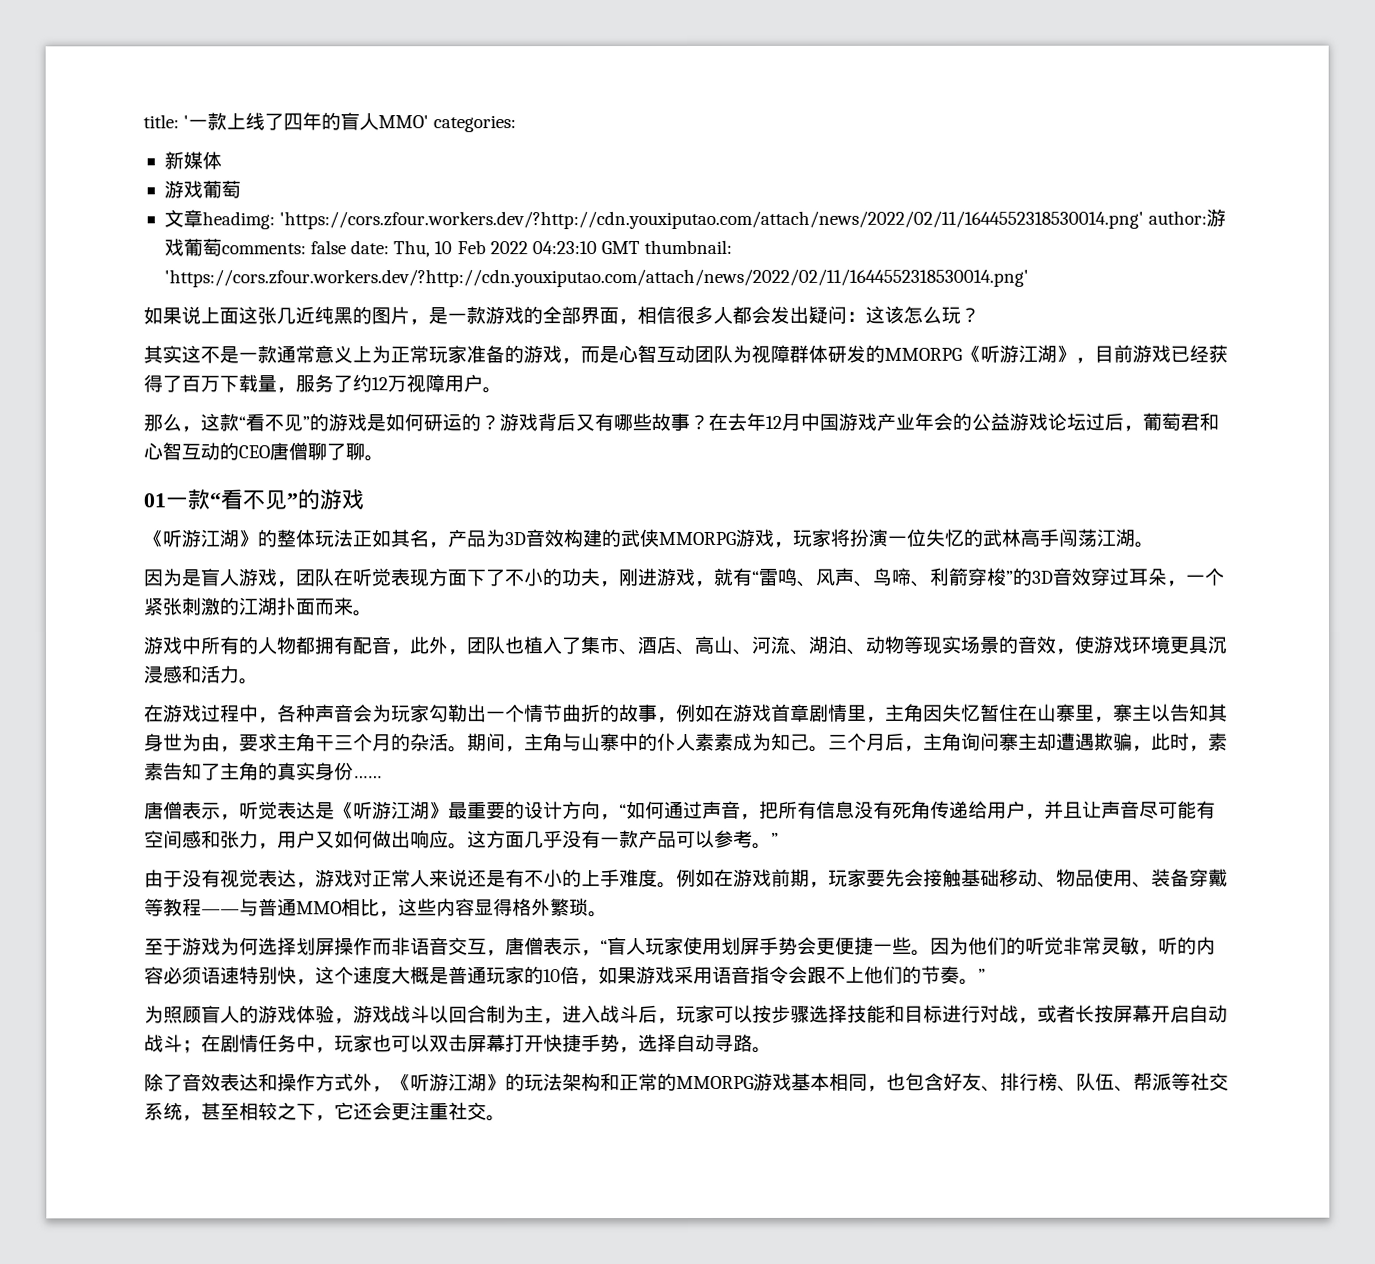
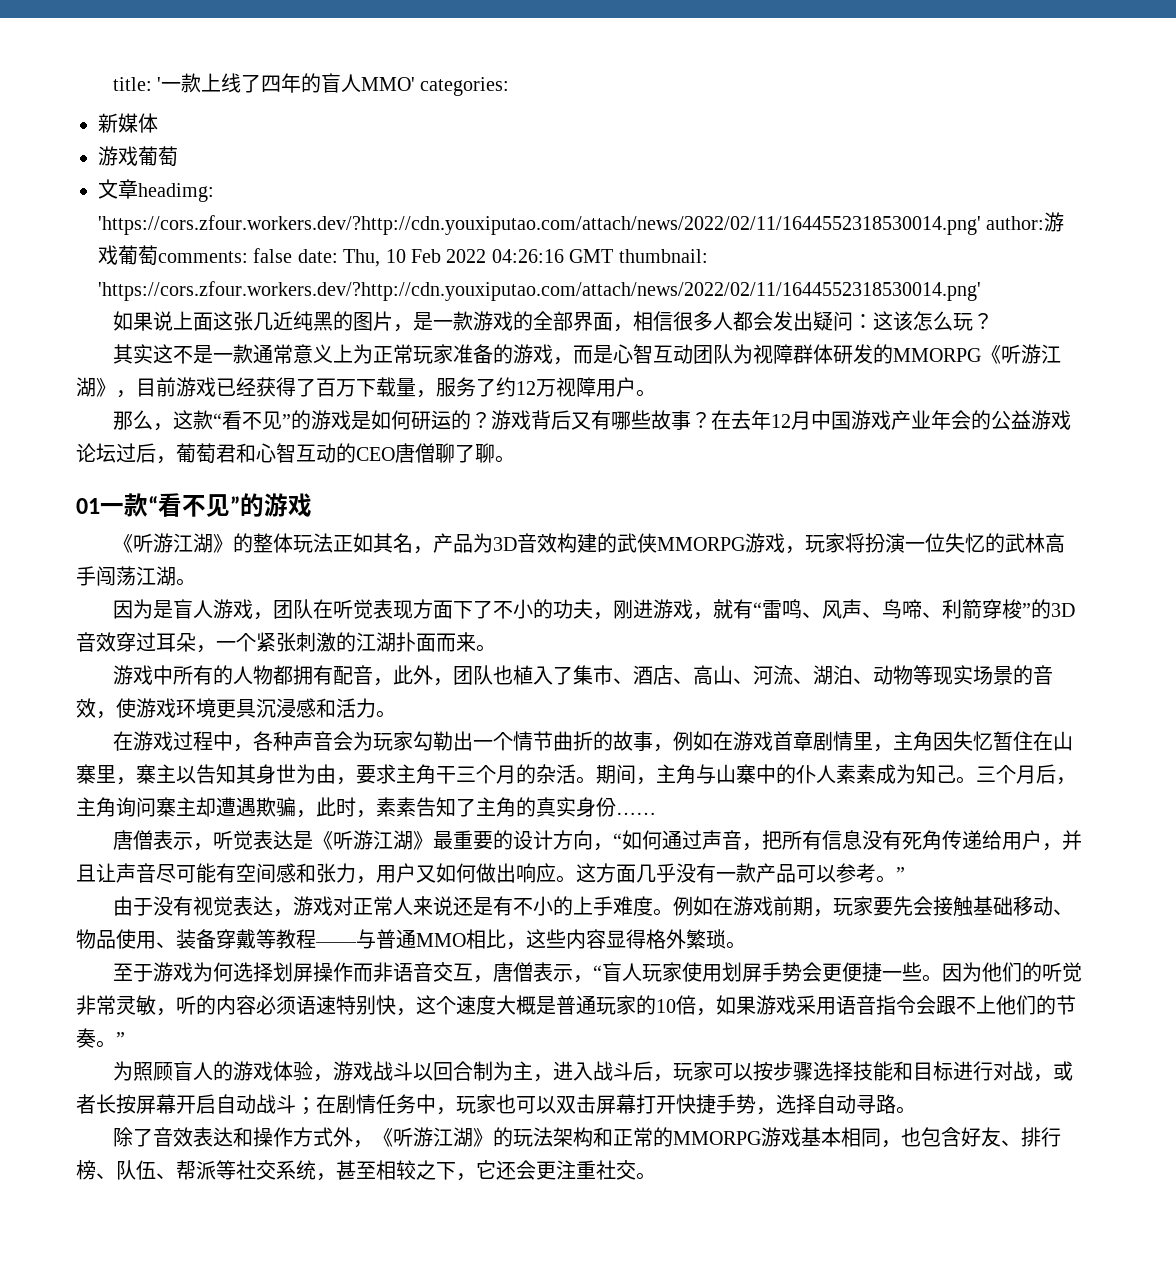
- 文章headimg: 'https://cors.zfour.workers.dev/?http://cdn.youxiputao.com/attach/news/2022/02/11/1644552318530014.png' author:游戏葡萄comments: false date: Thu, 10 Feb 2022 04:23:10 GMT thumbnail: 'https://cors.zfour.workers.dev/?http://cdn.youxiputao.com/attach/news/2022/02/11/1644552318530014.png'
+ 文章headimg: 'https://cors.zfour.workers.dev/?http://cdn.youxiputao.com/attach/news/2022/02/11/1644552318530014.png' author:游戏葡萄comments: false date: Thu, 10 Feb 2022 04:26:16 GMT thumbnail: 'https://cors.zfour.workers.dev/?http://cdn.youxiputao.com/attach/news/2022/02/11/1644552318530014.png'

